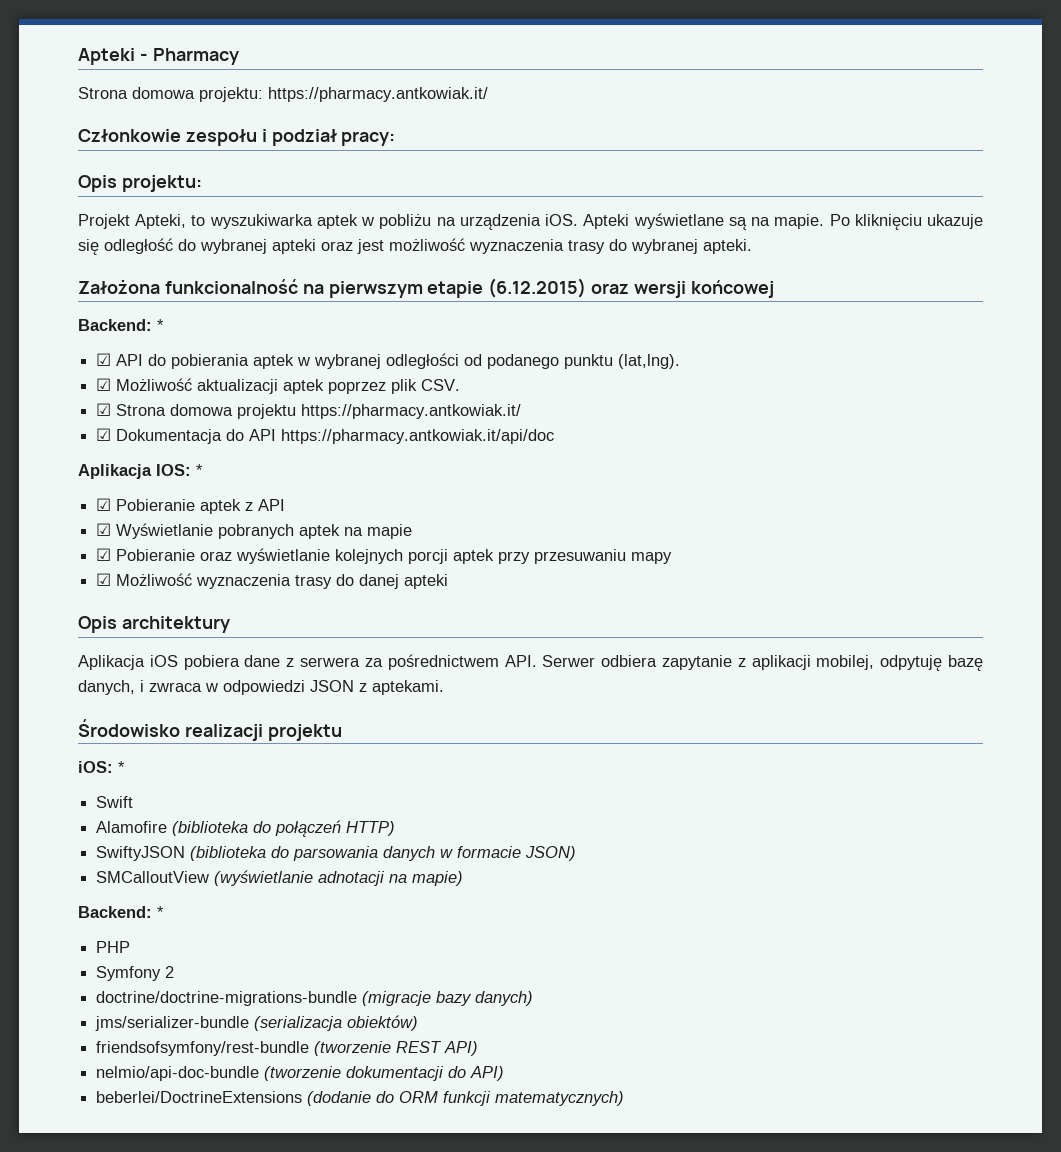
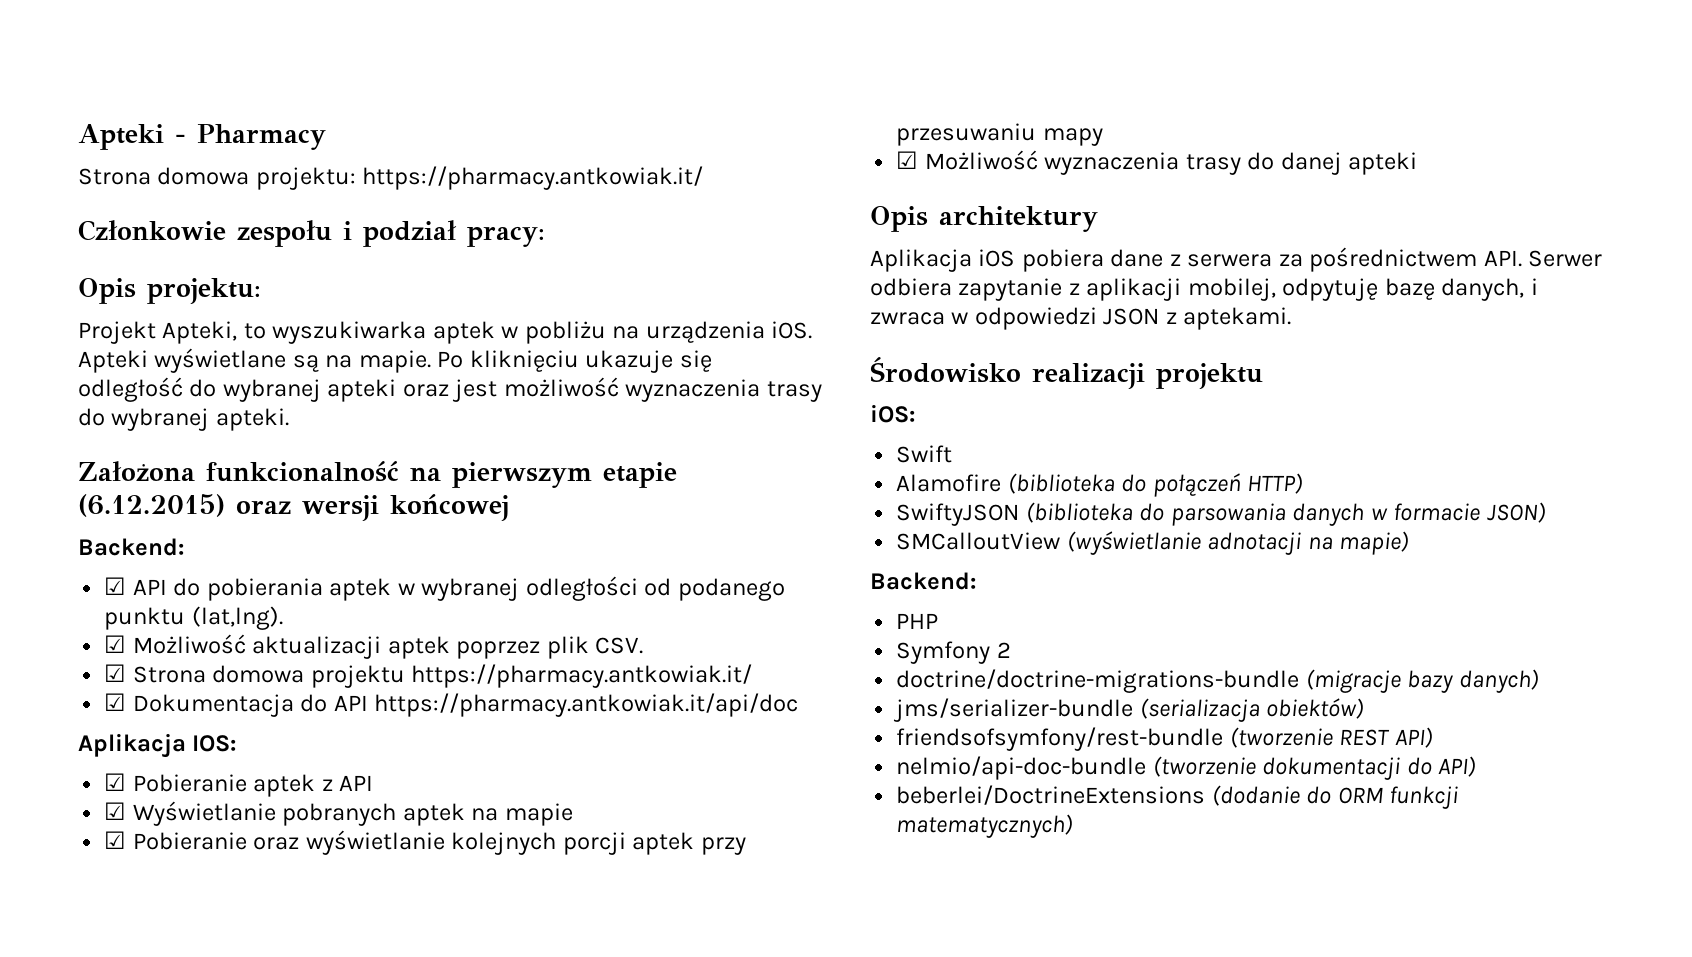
  Założona funkcionalność na pierwszym etapie (6.12.2015) oraz wersji końcowej
- Backend: *
+ Backend:
- Aplikacja IOS: *
+ Aplikacja IOS:
- iOS: *
+ iOS:
  SMCalloutView (wyświetlanie adnotacji na mapie)
- Backend: *
+ Backend:

